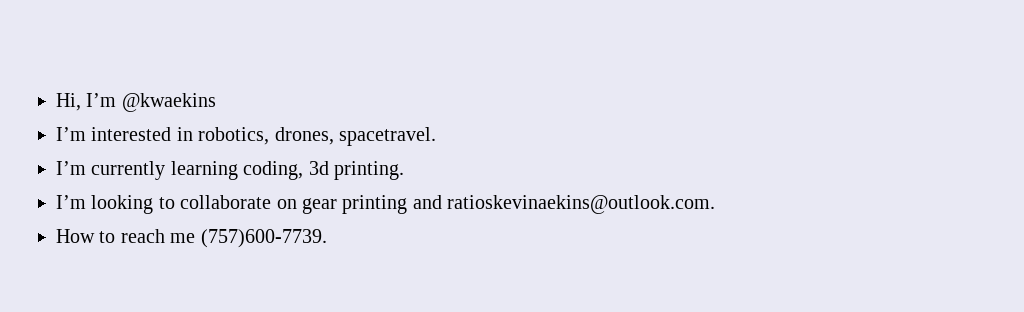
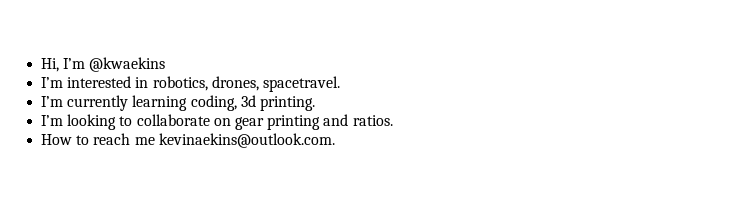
- I’m looking to collaborate on gear printing and ratioskevinaekins@outlook.com.
+ I’m looking to collaborate on gear printing and ratios.
- How to reach me (757)600-7739.
+ How to reach me kevinaekins@outlook.com.

